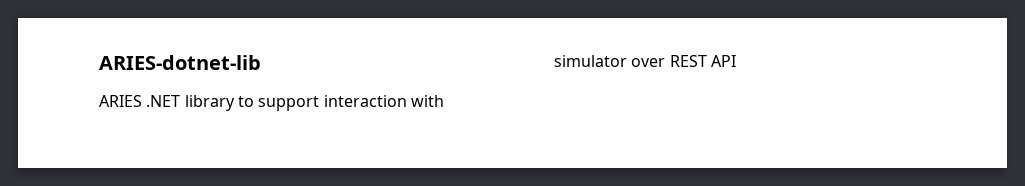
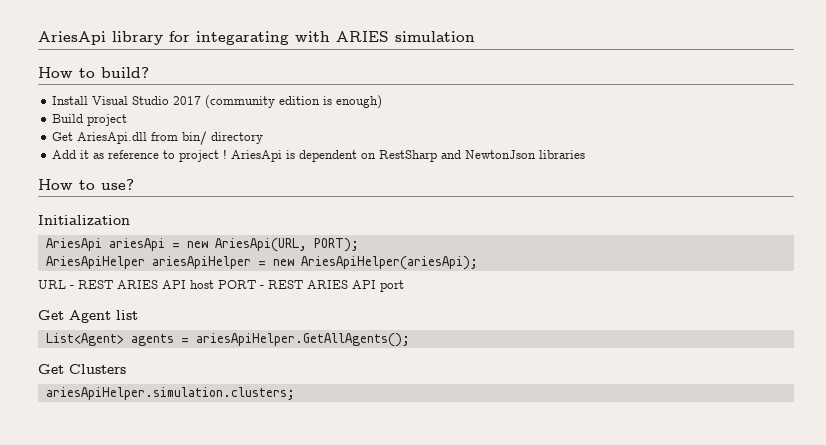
- ARIES-dotnet-lib
- ARIES .NET library to support interaction with simulator over REST API
+ AriesApi library for integarating with ARIES simulation
+ How to build?
+ Install Visual Studio 2017 (community edition is enough)
+ Build project
+ Get AriesApi.dll from bin/ directory
+ Add it as reference to project ! AriesApi is dependent on RestSharp and NewtonJson libraries
+ How to use?
+ Initialization
+ AriesApi ariesApi = new AriesApi(URL, PORT);
+ AriesApiHelper ariesApiHelper = new AriesApiHelper(ariesApi);
+ URL - REST ARIES API host PORT - REST ARIES API port
+ Get Agent list
+ List<Agent> agents = ariesApiHelper.GetAllAgents();
+ Get Clusters
+ ariesApiHelper.simulation.clusters;

